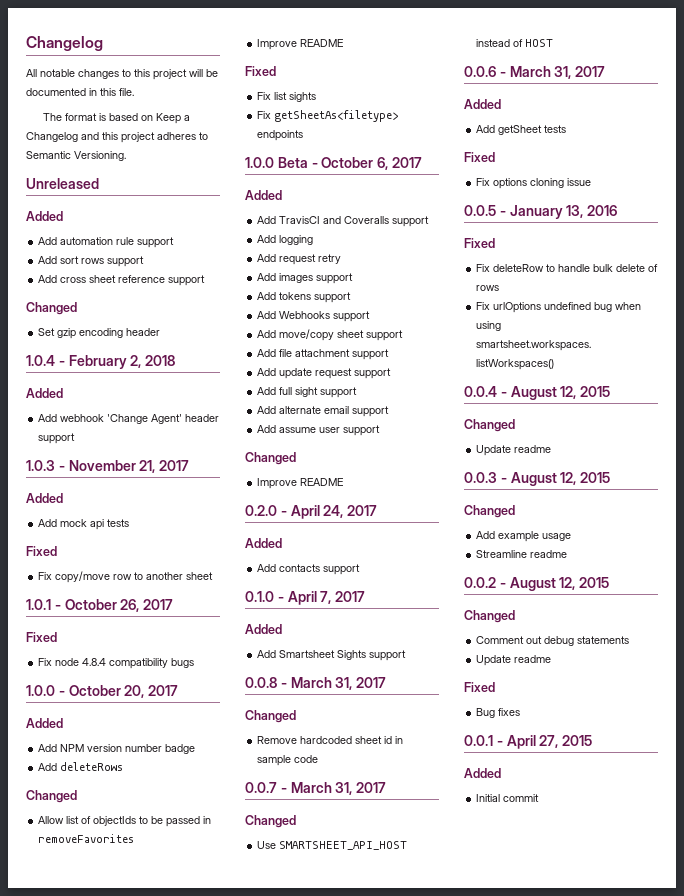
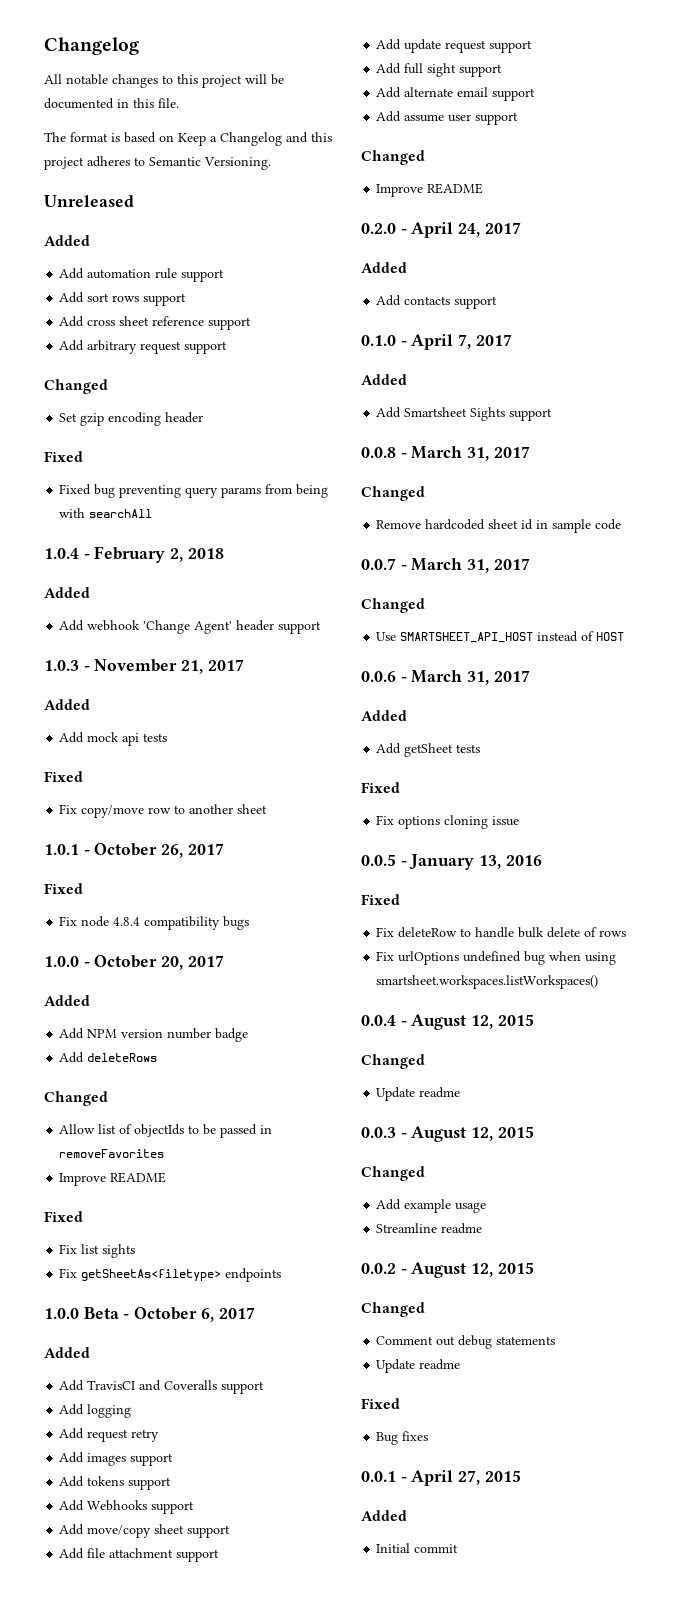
+ Add arbitrary request support
  Set gzip encoding header
+ Fixed
+ Fixed bug preventing query params from being with searchAll

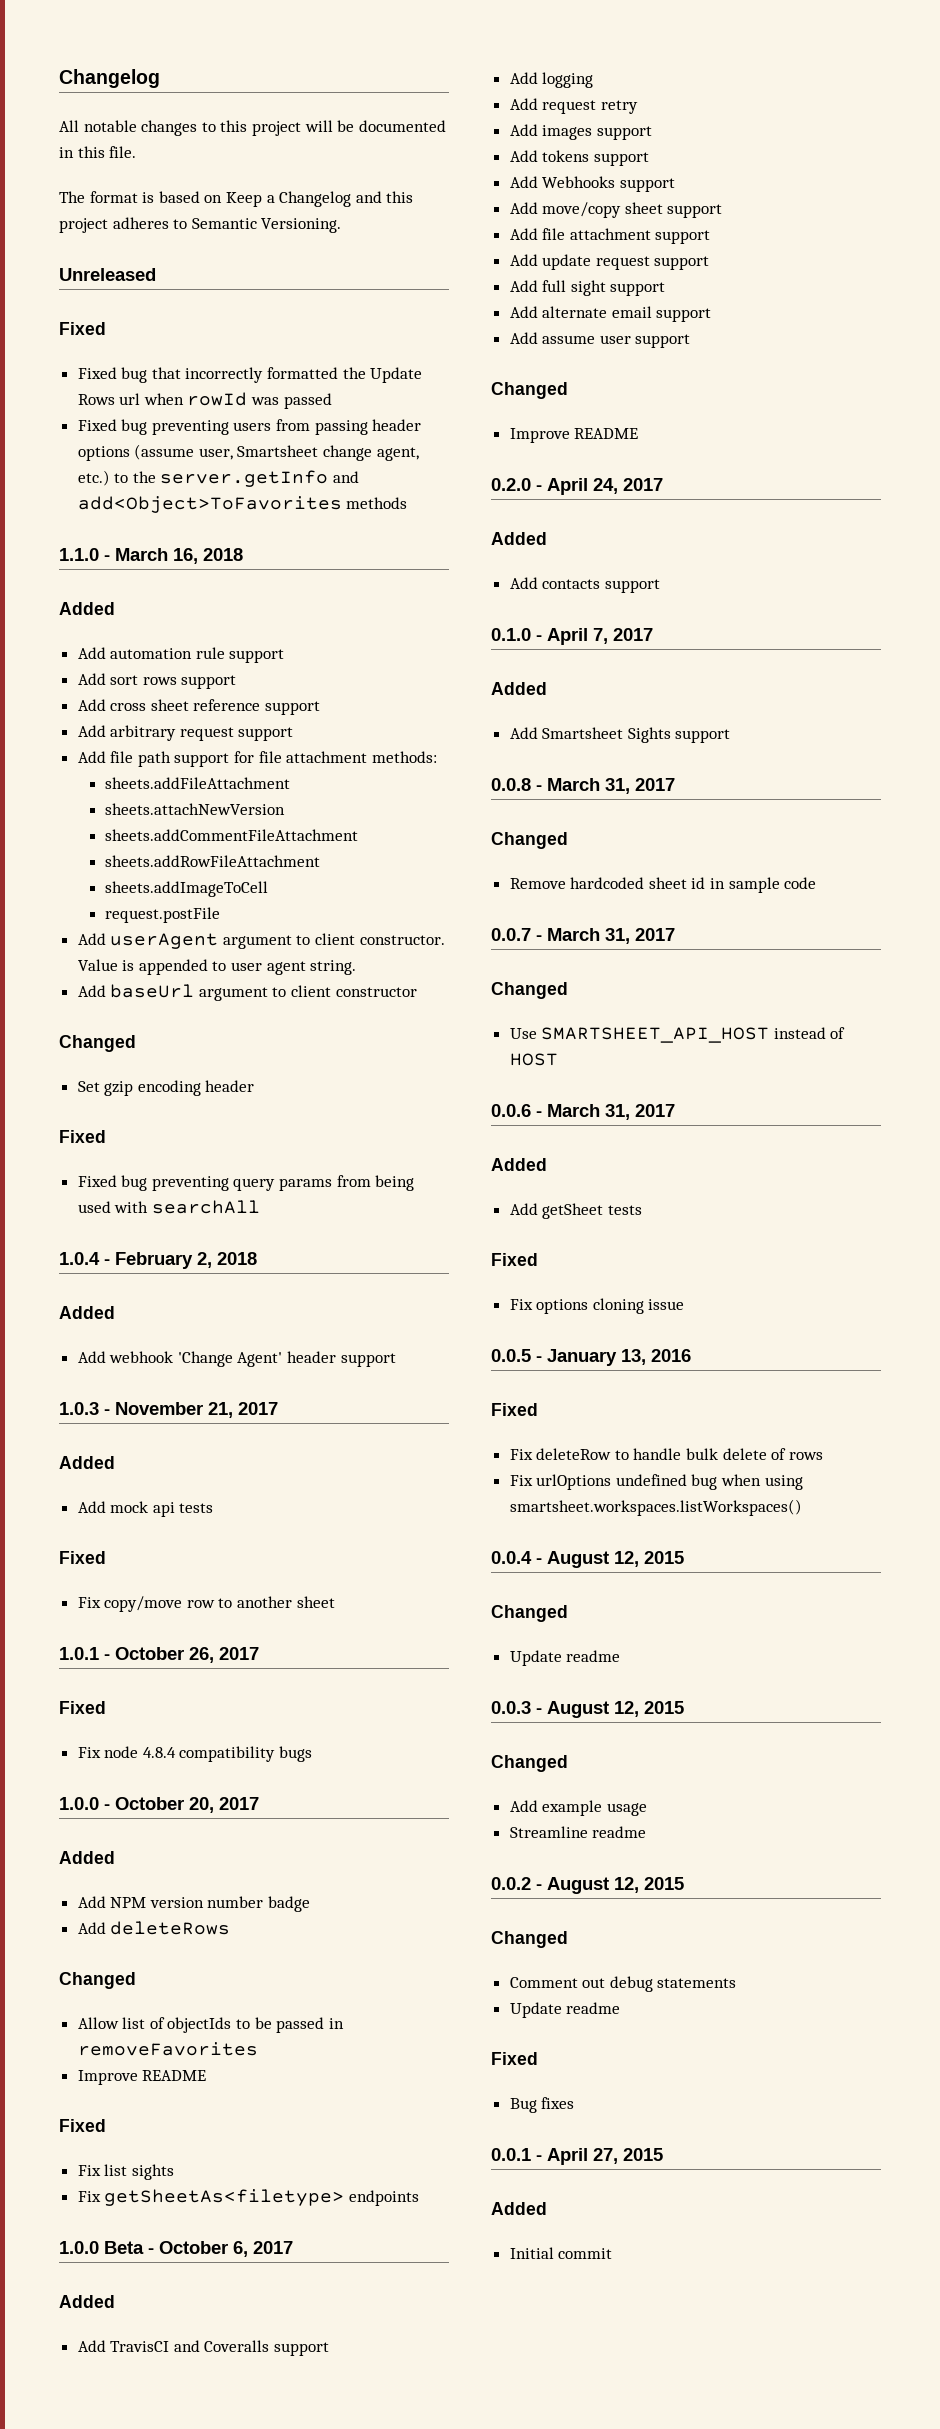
  Unreleased
+ Fixed
+ Fixed bug that incorrectly formatted the Update Rows url when rowId was passed
+ Fixed bug preventing users from passing header options (assume user, Smartsheet change agent, etc.) to the server.getInfo and add<Object>ToFavorites methods
+ 1.1.0 - March 16, 2018
+ Add file path support for file attachment methods:
+ sheets.addFileAttachment
+ sheets.attachNewVersion
+ sheets.addCommentFileAttachment
+ sheets.addRowFileAttachment
+ sheets.addImageToCell
+ request.postFile
+ Add userAgent argument to client constructor. Value is appended to user agent string.
+ Add baseUrl argument to client constructor
- Fixed bug preventing query params from being with searchAll
+ Fixed bug preventing query params from being used with searchAll

